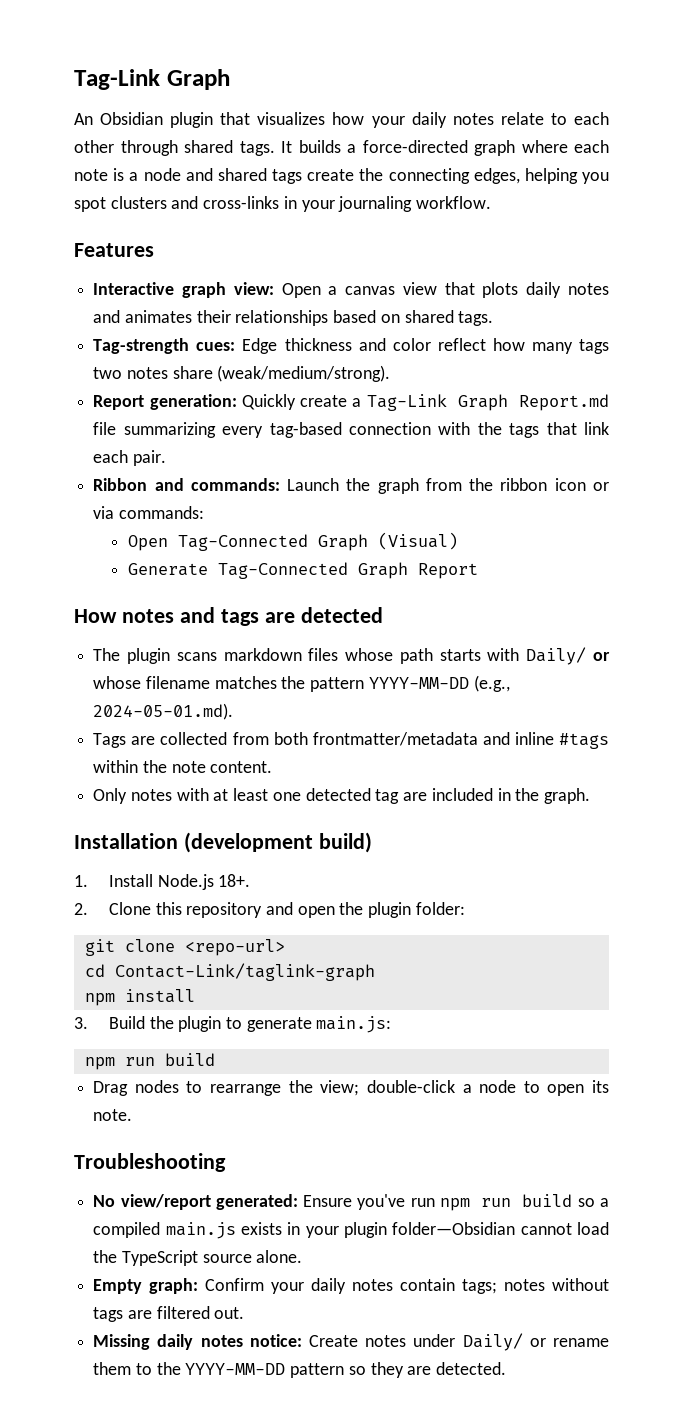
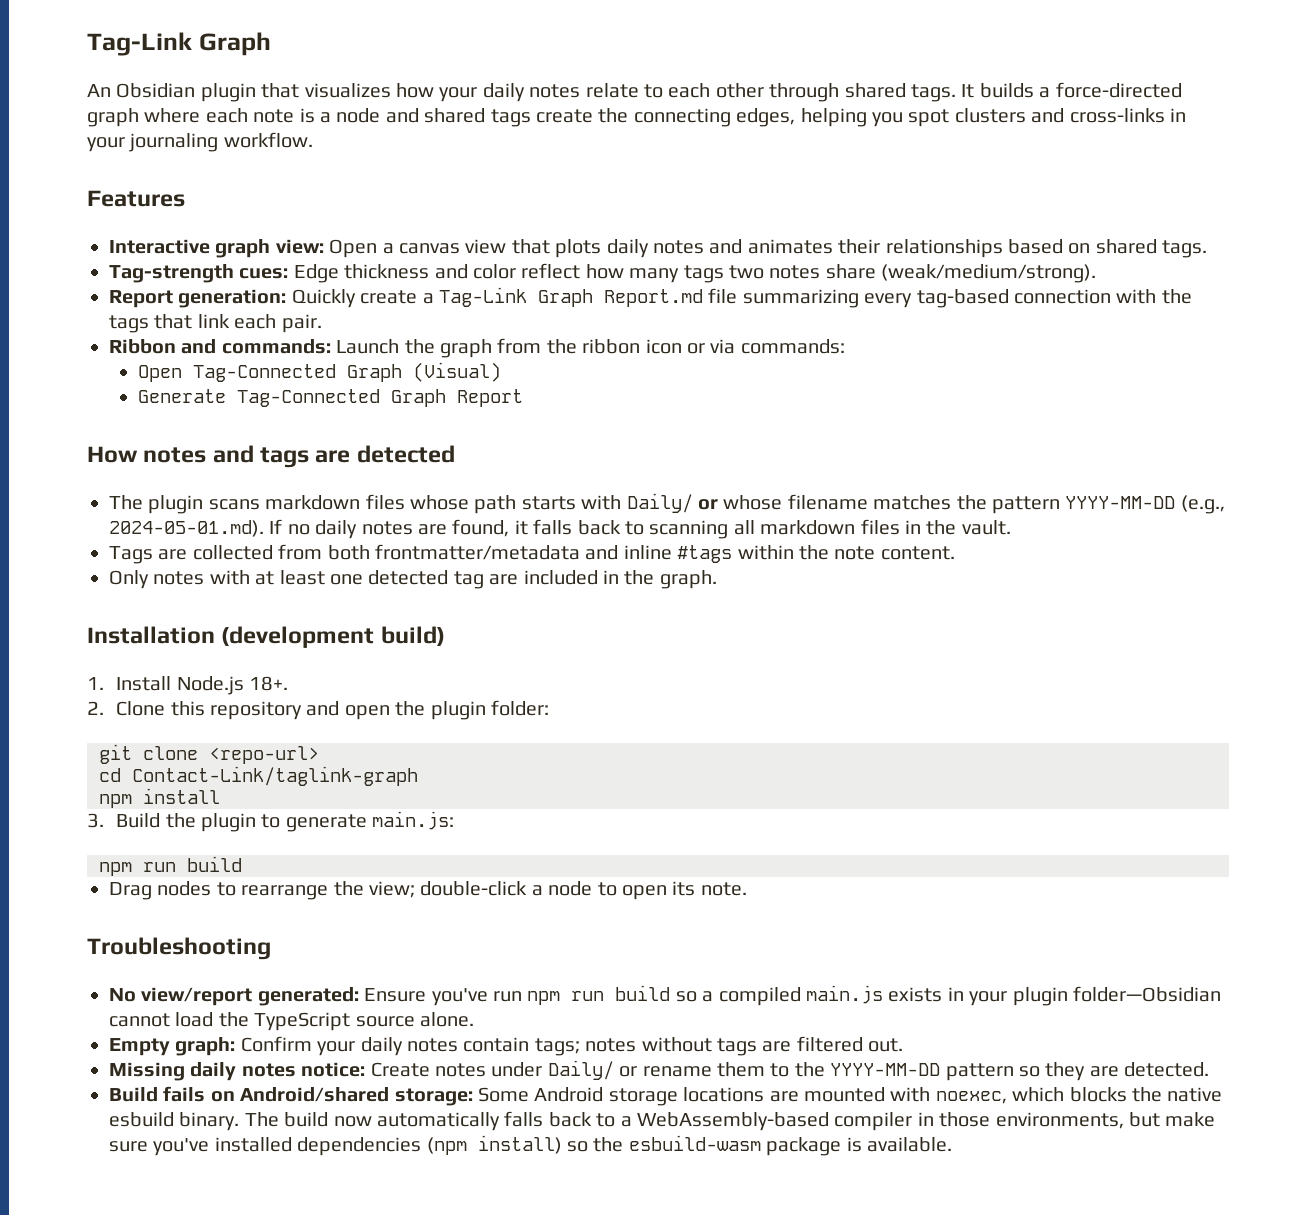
- The plugin scans markdown files whose path starts with Daily/ or whose filename matches the pattern YYYY-MM-DD (e.g., 2024-05-01.md).
+ The plugin scans markdown files whose path starts with Daily/ or whose filename matches the pattern YYYY-MM-DD (e.g., 2024-05-01.md). If no daily notes are found, it falls back to scanning all markdown files in the vault.
+ Build fails on Android/shared storage: Some Android storage locations are mounted with noexec, which blocks the native esbuild binary. The build now automatically falls back to a WebAssembly-based compiler in those environments, but make sure you've installed dependencies (npm install) so the esbuild-wasm package is available.

